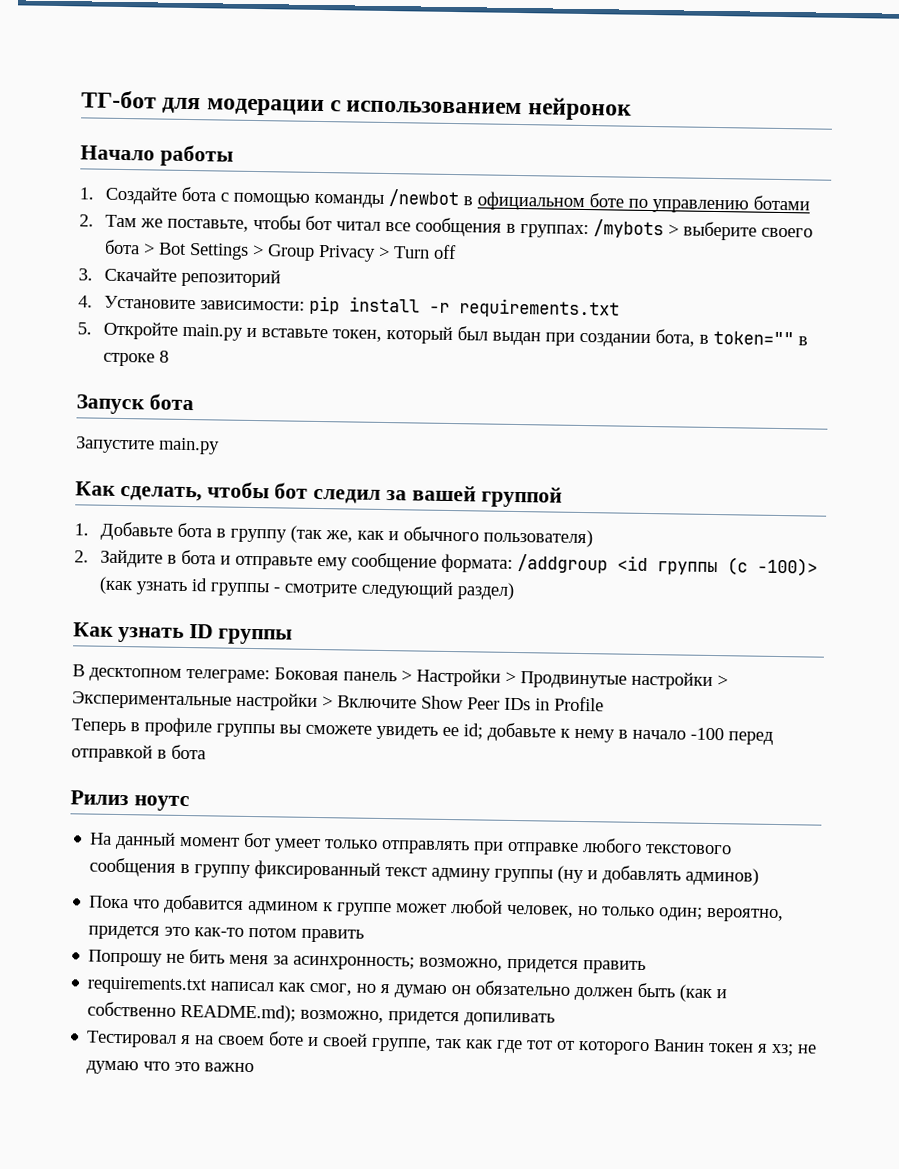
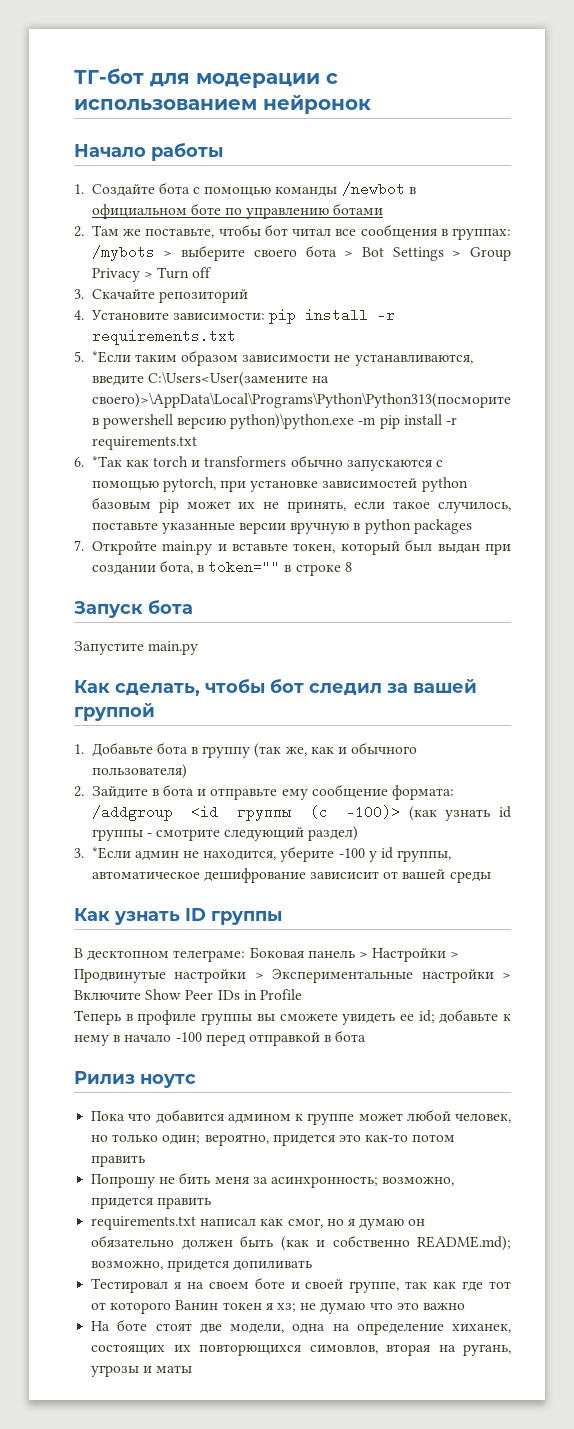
- 5. Откройте main.py и вставьте токен, который был выдан при создании бота, в token="" в строке 8
+ 5. *Если таким образом зависимости не устанавливаются, введите C:\Users<User(замените на своего)>\AppData\Local\Programs\Python\Python313(посморите в powershell версию python)\python.exe -m pip install -r requirements.txt
+ 6. *Так как torch и transformers обычно запускаются с помощью pytorch, при установке зависимостей python базовым pip может их не принять, если такое случилось, поставьте указанные версии вручную в python packages
+ 7. Откройте main.py и вставьте токен, который был выдан при создании бота, в token="" в строке 8
+ 3. *Если админ не находится, уберите -100 у id группы, автоматическое дешифрование зависисит от вашей среды
- На данный момент бот умеет только отправлять при отправке любого текстового сообщения в группу фиксированный текст админу группы (ну и добавлять админов)
+ На боте стоят две модели, одна на определение хиханек, состоящих их повторющихся симовлов, вторая на ругань, угрозы и маты

